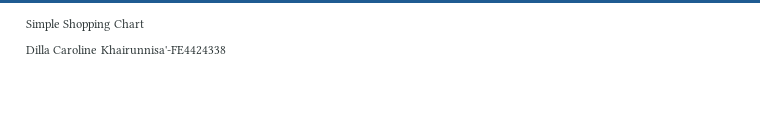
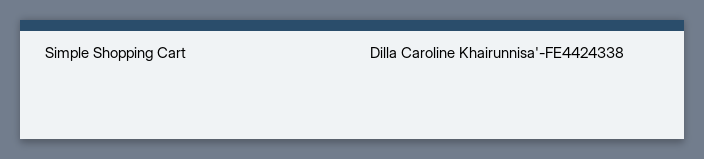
- Simple Shopping Chart
+ Simple Shopping Cart

